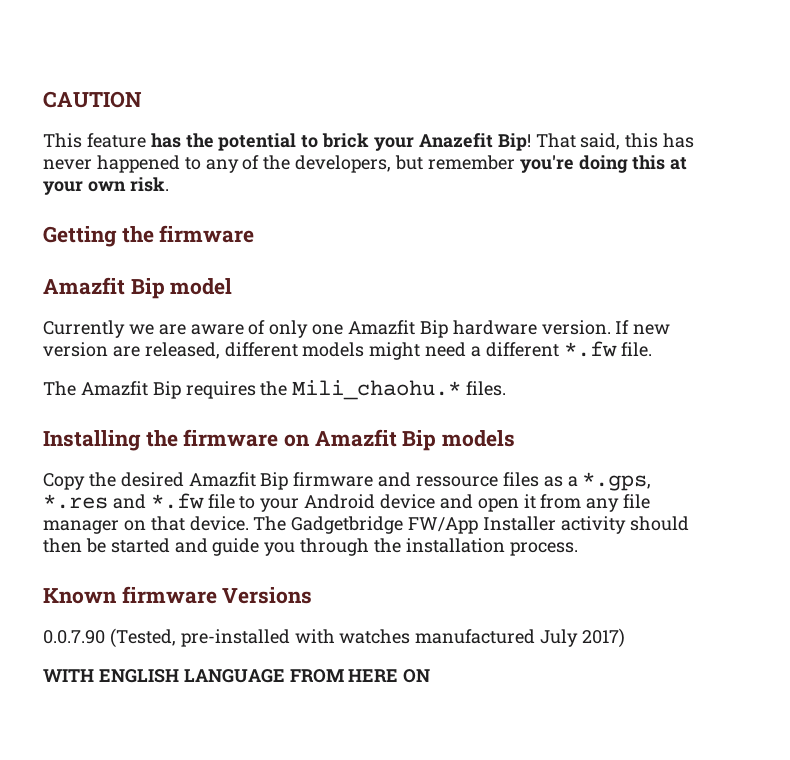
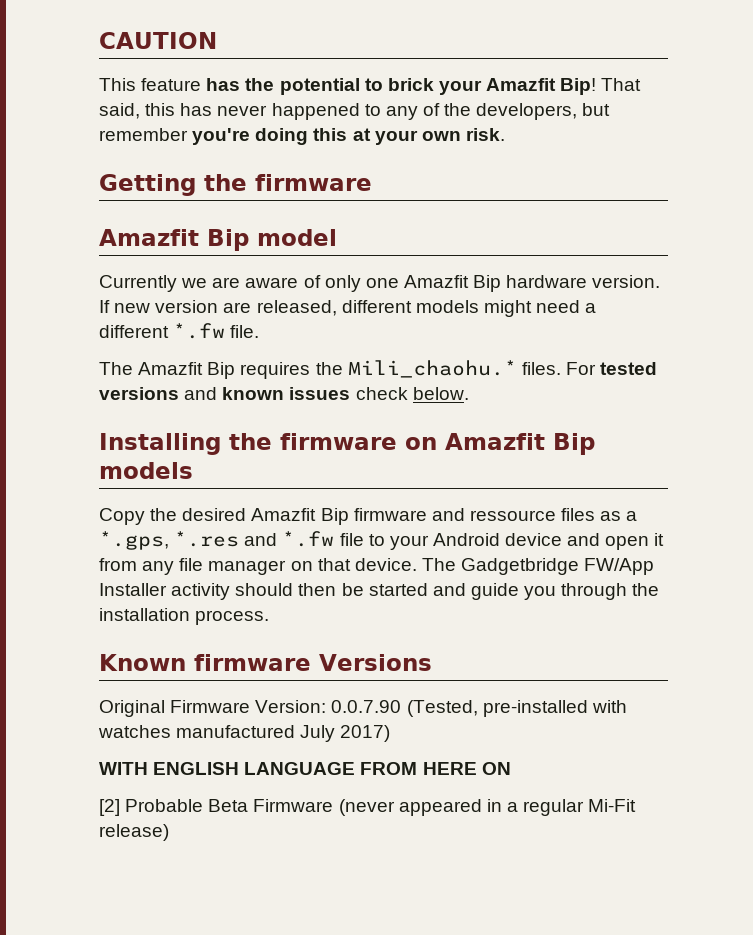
- This feature has the potential to brick your Anazefit Bip!
+ This feature has the potential to brick your Amazfit Bip!
+ For tested versions and known issues check below.
- 0.0.7.90 (Tested, pre-installed with watches manufactured July 2017)
+ Original Firmware Version: 0.0.7.90 (Tested, pre-installed with watches manufactured July 2017)
+ [2] Probable Beta Firmware (never appeared in a regular Mi-Fit release)

